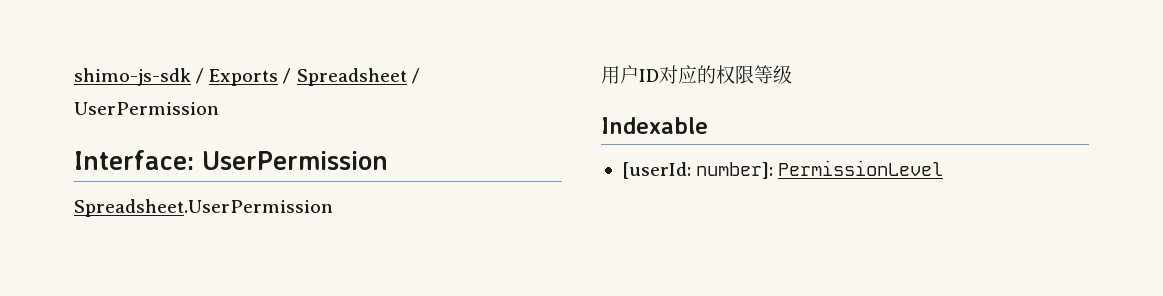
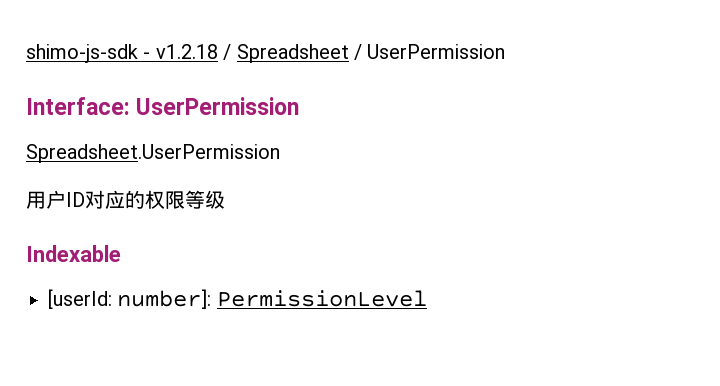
- shimo-js-sdk / Exports / Spreadsheet / UserPermission
+ shimo-js-sdk - v1.2.18 / Spreadsheet / UserPermission

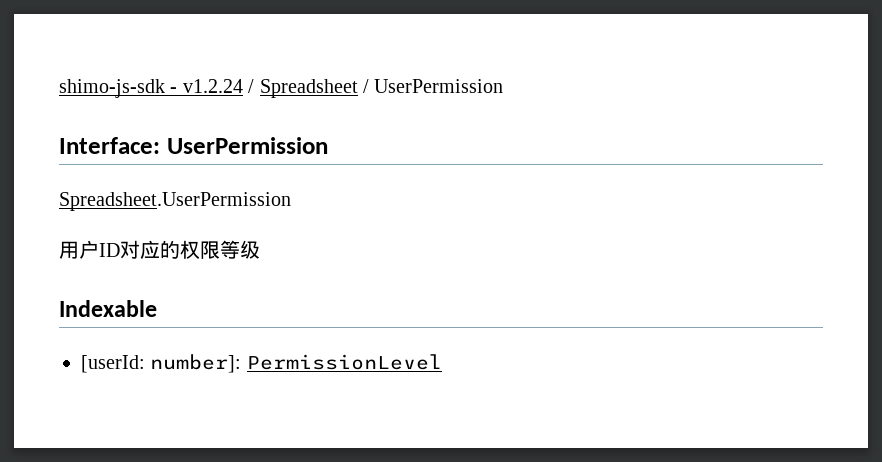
- shimo-js-sdk - v1.2.18 / Spreadsheet / UserPermission
+ shimo-js-sdk - v1.2.24 / Spreadsheet / UserPermission

